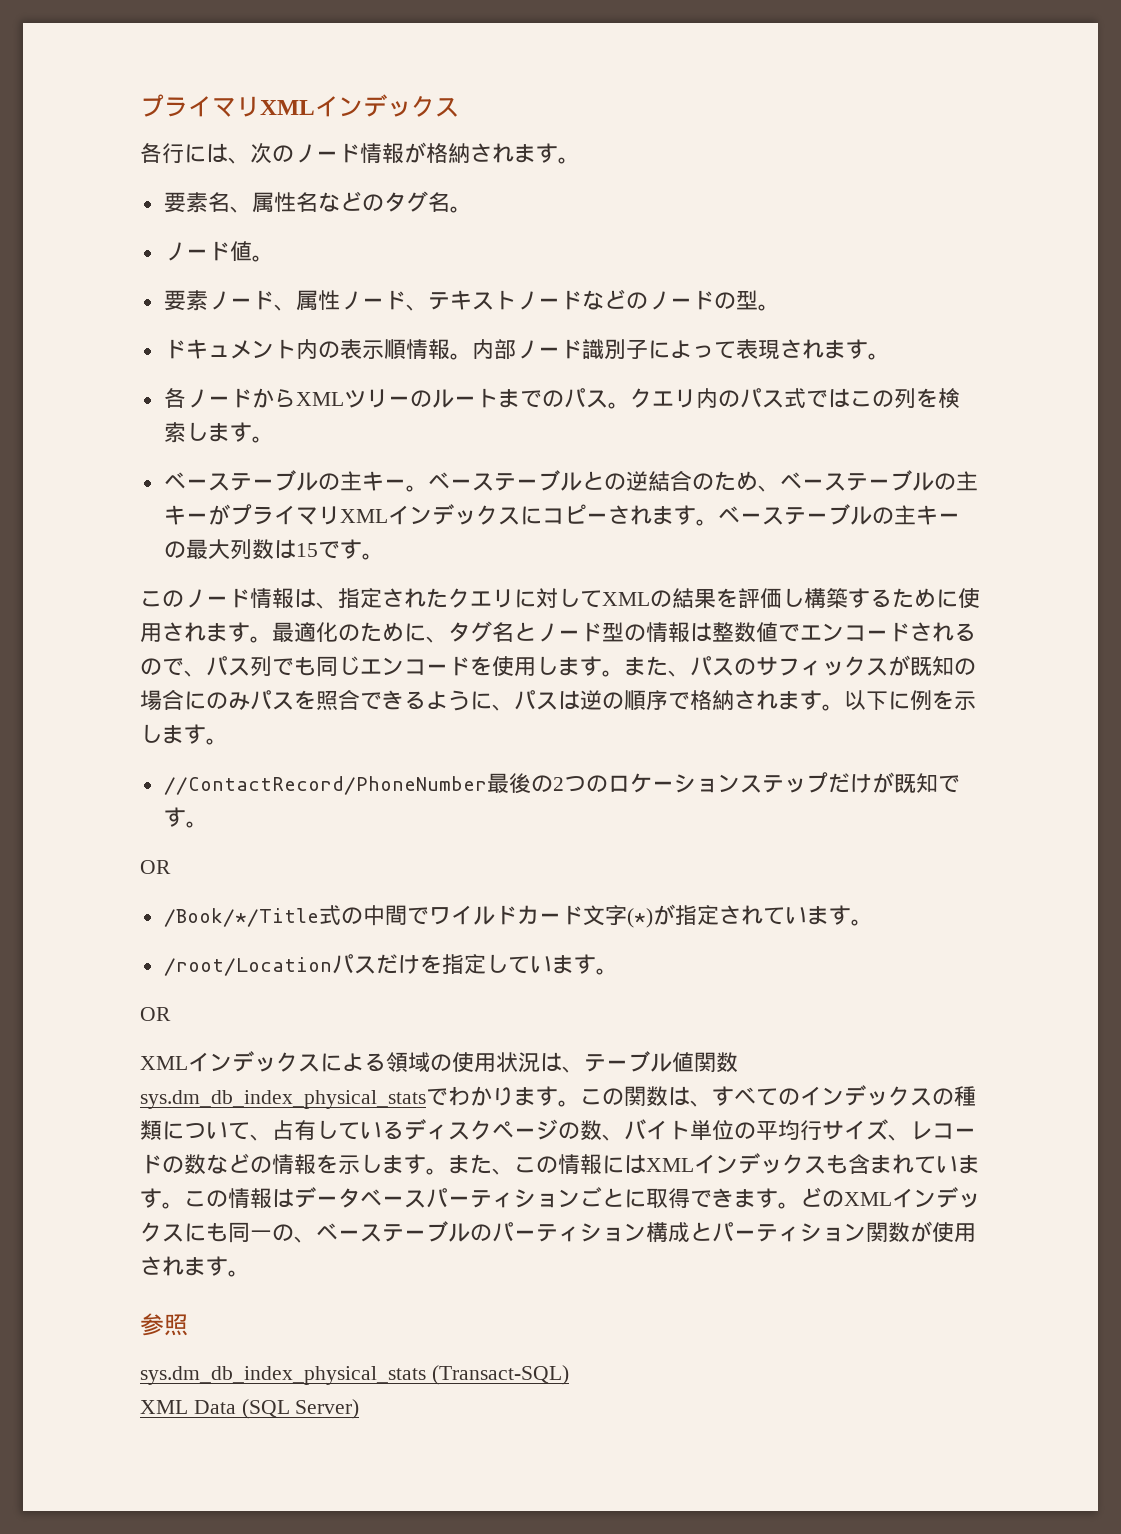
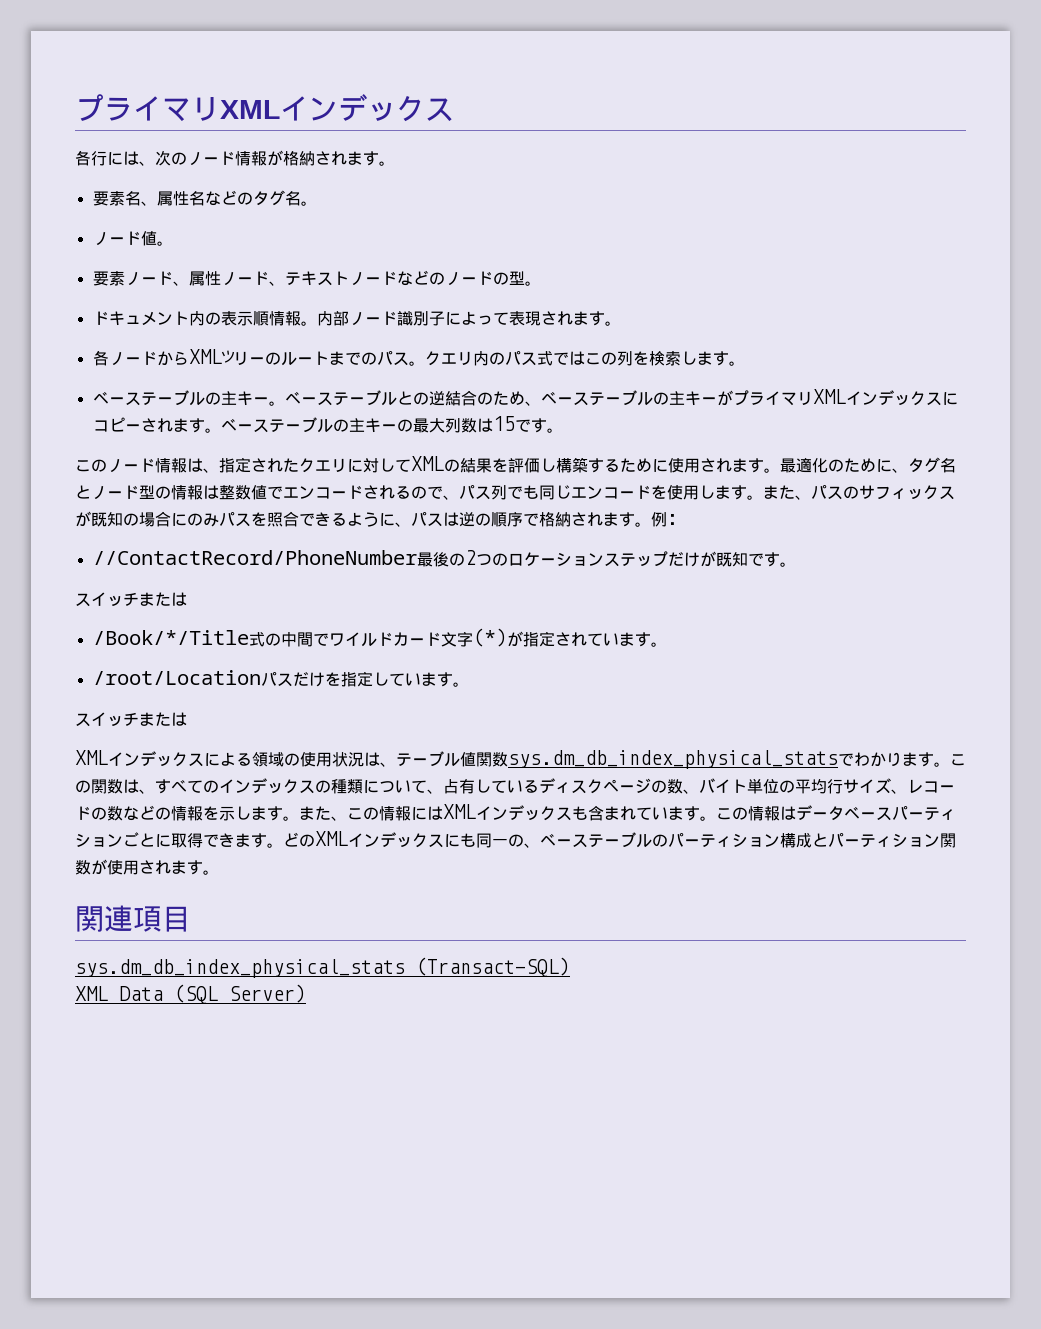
- 以下に例を示します。
+ 例:
  //ContactRecord/PhoneNumber最後の2つのロケーションステップだけが既知です。
- OR
+ スイッチまたは
  /root/Locationパスだけを指定しています。
- OR
+ スイッチまたは
- 参照
+ 関連項目

